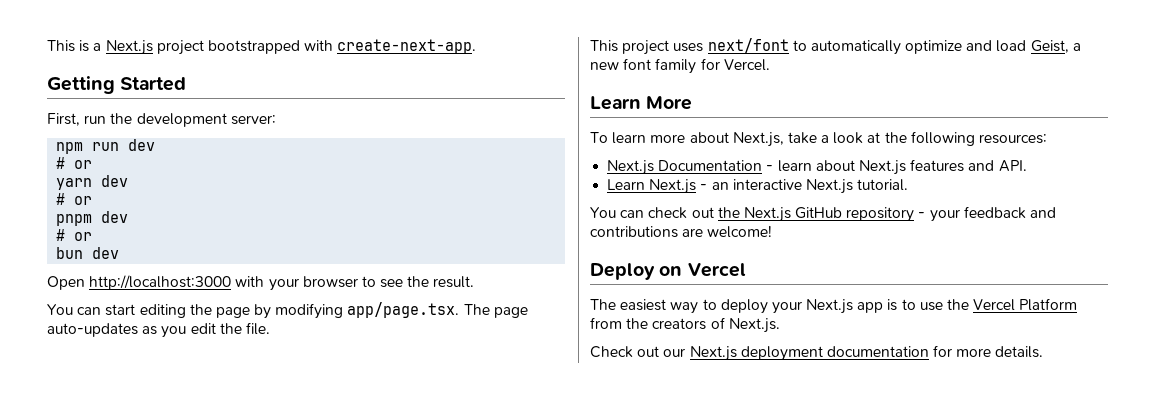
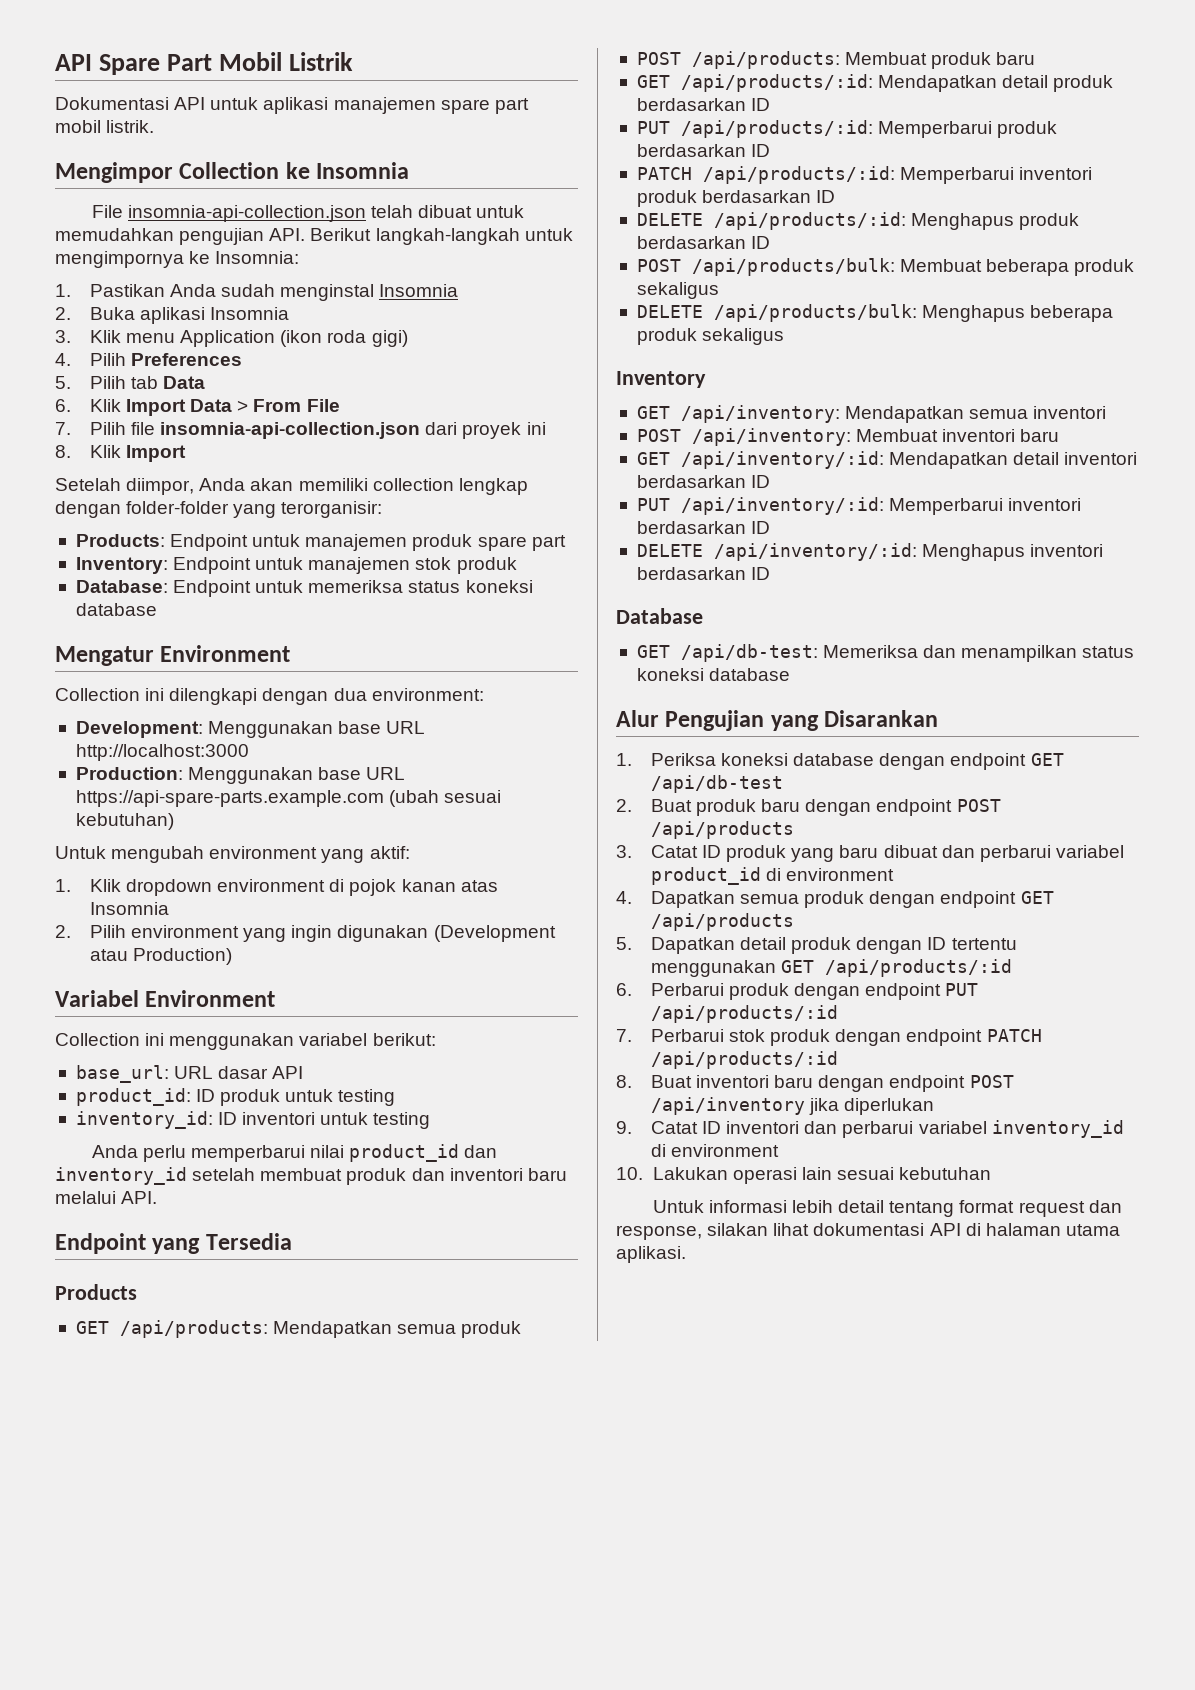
- This is a Next.js project bootstrapped with create-next-app.
- Getting Started
- First, run the development server:
- npm run dev
- # or
- yarn dev
- # or
- pnpm dev
- # or
- bun dev
- Open http://localhost:3000 with your browser to see the result.
- You can start editing the page by modifying app/page.tsx. The page auto-updates as you edit the file.
- This project uses next/font to automatically optimize and load Geist, a new font family for Vercel.
- Learn More
- To learn more about Next.js, take a look at the following resources:
- Next.js Documentation - learn about Next.js features and API.
- Learn Next.js - an interactive Next.js tutorial.
- You can check out the Next.js GitHub repository - your feedback and contributions are welcome!
- Deploy on Vercel
- The easiest way to deploy your Next.js app is to use the Vercel Platform from the creators of Next.js.
- Check out our Next.js deployment documentation for more details.
+ API Spare Part Mobil Listrik
+ Dokumentasi API untuk aplikasi manajemen spare part mobil listrik.
+ Mengimpor Collection ke Insomnia
+ File insomnia-api-collection.json telah dibuat untuk memudahkan pengujian API. Berikut langkah-langkah untuk mengimpornya ke Insomnia:
+ 1. Pastikan Anda sudah menginstal Insomnia
+ 2. Buka aplikasi Insomnia
+ 3. Klik menu Application (ikon roda gigi)
+ 4. Pilih Preferences
+ 5. Pilih tab Data
+ 6. Klik Import Data > From File
+ 7. Pilih file insomnia-api-collection.json dari proyek ini
+ 8. Klik Import
+ Setelah diimpor, Anda akan memiliki collection lengkap dengan folder-folder yang terorganisir:
+ Products: Endpoint untuk manajemen produk spare part
+ Inventory: Endpoint untuk manajemen stok produk
+ Database: Endpoint untuk memeriksa status koneksi database
+ Mengatur Environment
+ Collection ini dilengkapi dengan dua environment:
+ Development: Menggunakan base URL http://localhost:3000
+ Production: Menggunakan base URL https://api-spare-parts.example.com (ubah sesuai kebutuhan)
+ Untuk mengubah environment yang aktif:
+ 1. Klik dropdown environment di pojok kanan atas Insomnia
+ 2. Pilih environment yang ingin digunakan (Development atau Production)
+ Variabel Environment
+ Collection ini menggunakan variabel berikut:
+ base_url: URL dasar API
+ product_id: ID produk untuk testing
+ inventory_id: ID inventori untuk testing
+ Anda perlu memperbarui nilai product_id dan inventory_id setelah membuat produk dan inventori baru melalui API.
+ Endpoint yang Tersedia
+ Products
+ GET /api/products: Mendapatkan semua produk
+ POST /api/products: Membuat produk baru
+ GET /api/products/:id: Mendapatkan detail produk berdasarkan ID
+ PUT /api/products/:id: Memperbarui produk berdasarkan ID
+ PATCH /api/products/:id: Memperbarui inventori produk berdasarkan ID
+ DELETE /api/products/:id: Menghapus produk berdasarkan ID
+ POST /api/products/bulk: Membuat beberapa produk sekaligus
+ DELETE /api/products/bulk: Menghapus beberapa produk sekaligus
+ Inventory
+ GET /api/inventory: Mendapatkan semua inventori
+ POST /api/inventory: Membuat inventori baru
+ GET /api/inventory/:id: Mendapatkan detail inventori berdasarkan ID
+ PUT /api/inventory/:id: Memperbarui inventori berdasarkan ID
+ DELETE /api/inventory/:id: Menghapus inventori berdasarkan ID
+ Database
+ GET /api/db-test: Memeriksa dan menampilkan status koneksi database
+ Alur Pengujian yang Disarankan
+ 1. Periksa koneksi database dengan endpoint GET /api/db-test
+ 2. Buat produk baru dengan endpoint POST /api/products
+ 3. Catat ID produk yang baru dibuat dan perbarui variabel product_id di environment
+ 4. Dapatkan semua produk dengan endpoint GET /api/products
+ 5. Dapatkan detail produk dengan ID tertentu menggunakan GET /api/products/:id
+ 6. Perbarui produk dengan endpoint PUT /api/products/:id
+ 7. Perbarui stok produk dengan endpoint PATCH /api/products/:id
+ 8. Buat inventori baru dengan endpoint POST /api/inventory jika diperlukan
+ 9. Catat ID inventori dan perbarui variabel inventory_id di environment
+ 10. Lakukan operasi lain sesuai kebutuhan
+ Untuk informasi lebih detail tentang format request dan response, silakan lihat dokumentasi API di halaman utama aplikasi.

